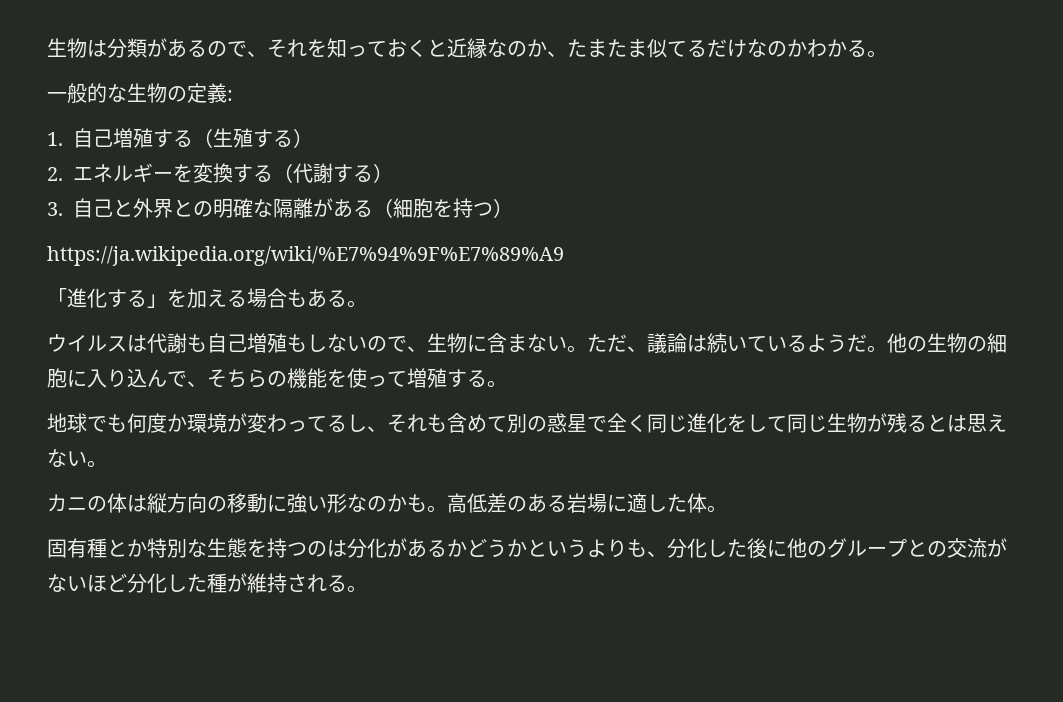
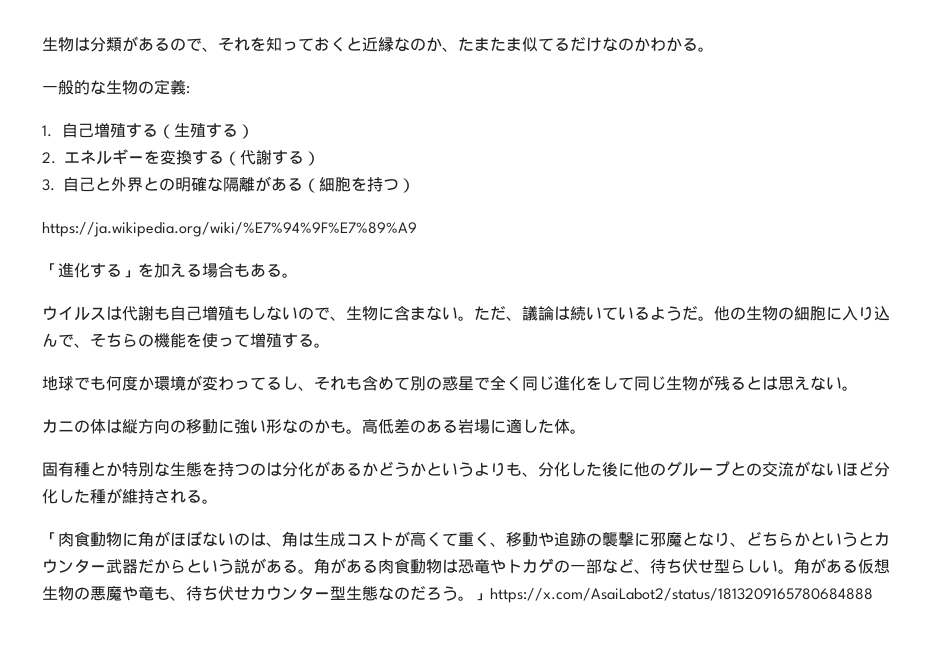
+ 「肉食動物に角がほぼないのは、角は生成コストが高くて重く、移動や追跡の襲撃に邪魔となり、どちらかというとカウンター武器だからという説がある。角がある肉食動物は恐竜やトカゲの一部など、待ち伏せ型らしい。角がある仮想生物の悪魔や竜も、待ち伏せカウンター型生態なのだろう。」https://x.com/AsaiLabot2/status/1813209165780684888

